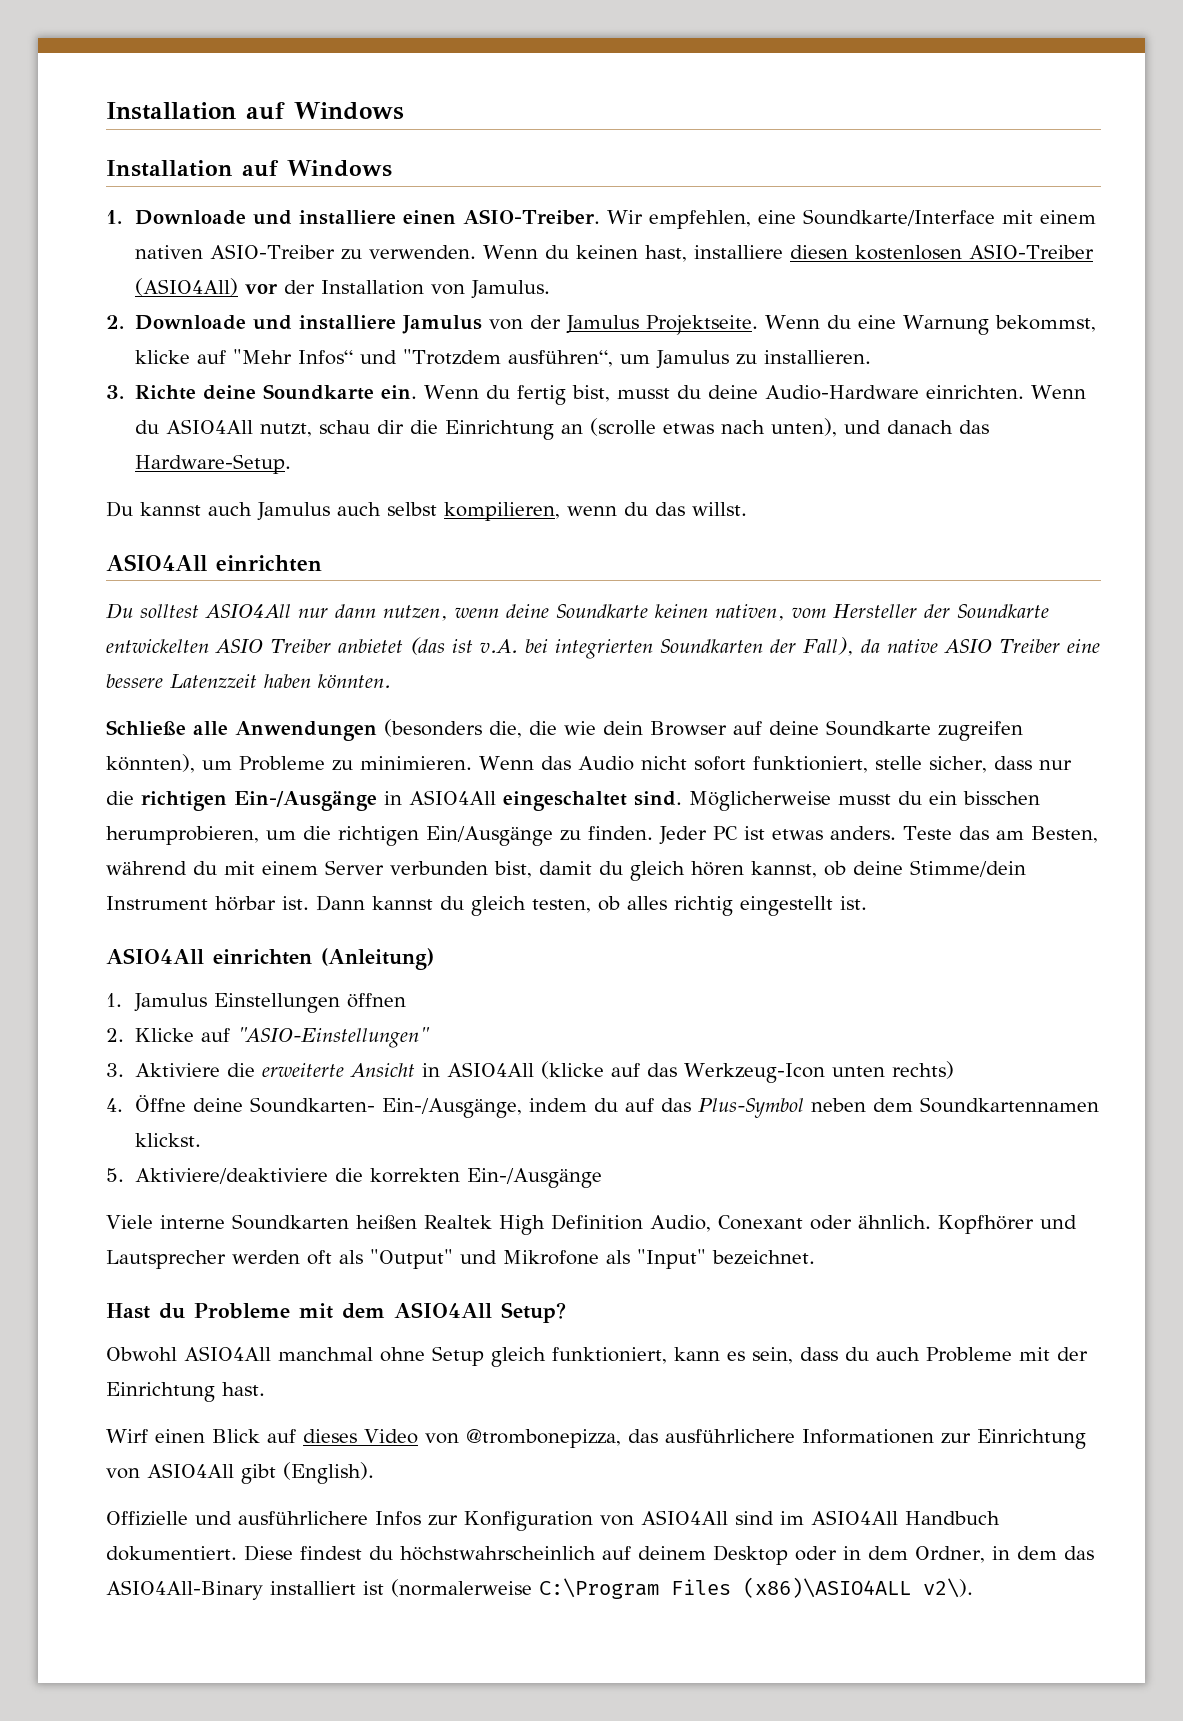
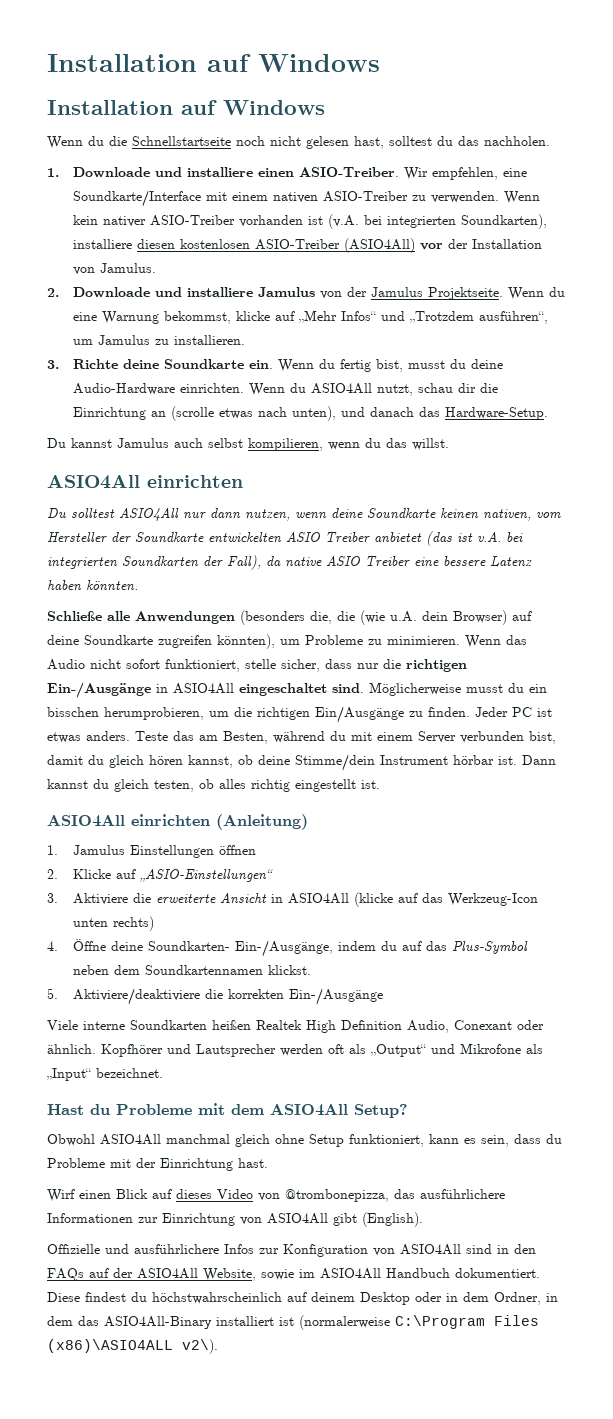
+ Wenn du die Schnellstartseite noch nicht gelesen hast, solltest du das nachholen.
- Wenn du keinen hast, installiere diesen kostenlosen ASIO-Treiber (ASIO4All) vor der Installation von Jamulus.
+ Wenn kein nativer ASIO-Treiber vorhanden ist (v.A. bei integrierten Soundkarten), installiere diesen kostenlosen ASIO-Treiber (ASIO4All) vor der Installation von Jamulus.
- Wenn du eine Warnung bekommst, klicke auf "Mehr Infos“ und "Trotzdem ausführen“, um Jamulus zu installieren.
+ Wenn du eine Warnung bekommst, klicke auf „Mehr Infos“ und „Trotzdem ausführen“, um Jamulus zu installieren.
- Du kannst auch Jamulus auch selbst kompilieren, wenn du das willst.
+ Du kannst Jamulus auch selbst kompilieren, wenn du das willst.
- Du solltest ASIO4All nur dann nutzen, wenn deine Soundkarte keinen nativen, vom Hersteller der Soundkarte entwickelten ASIO Treiber anbietet (das ist v.A. bei integrierten Soundkarten der Fall), da native ASIO Treiber eine bessere Latenzzeit haben könnten.
+ Du solltest ASIO4All nur dann nutzen, wenn deine Soundkarte keinen nativen, vom Hersteller der Soundkarte entwickelten ASIO Treiber anbietet (das ist v.A. bei integrierten Soundkarten der Fall), da native ASIO Treiber eine bessere Latenz haben könnten.
- Schließe alle Anwendungen (besonders die, die wie dein Browser auf deine Soundkarte zugreifen könnten), um Probleme zu minimieren.
+ Schließe alle Anwendungen (besonders die, die (wie u.A. dein Browser) auf deine Soundkarte zugreifen könnten), um Probleme zu minimieren.
- 2. Klicke auf "ASIO-Einstellungen"
+ 2. Klicke auf „ASIO-Einstellungen“
- Kopfhörer und Lautsprecher werden oft als "Output" und Mikrofone als "Input" bezeichnet.
+ Kopfhörer und Lautsprecher werden oft als „Output“ und Mikrofone als „Input“ bezeichnet.
- Obwohl ASIO4All manchmal ohne Setup gleich funktioniert, kann es sein, dass du auch Probleme mit der Einrichtung hast.
+ Obwohl ASIO4All manchmal gleich ohne Setup funktioniert, kann es sein, dass du Probleme mit der Einrichtung hast.
- Offizielle und ausführlichere Infos zur Konfiguration von ASIO4All sind im ASIO4All Handbuch dokumentiert.
+ Offizielle und ausführlichere Infos zur Konfiguration von ASIO4All sind in den FAQs auf der ASIO4All Website, sowie im ASIO4All Handbuch dokumentiert.

